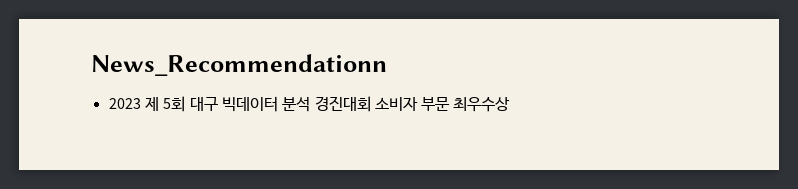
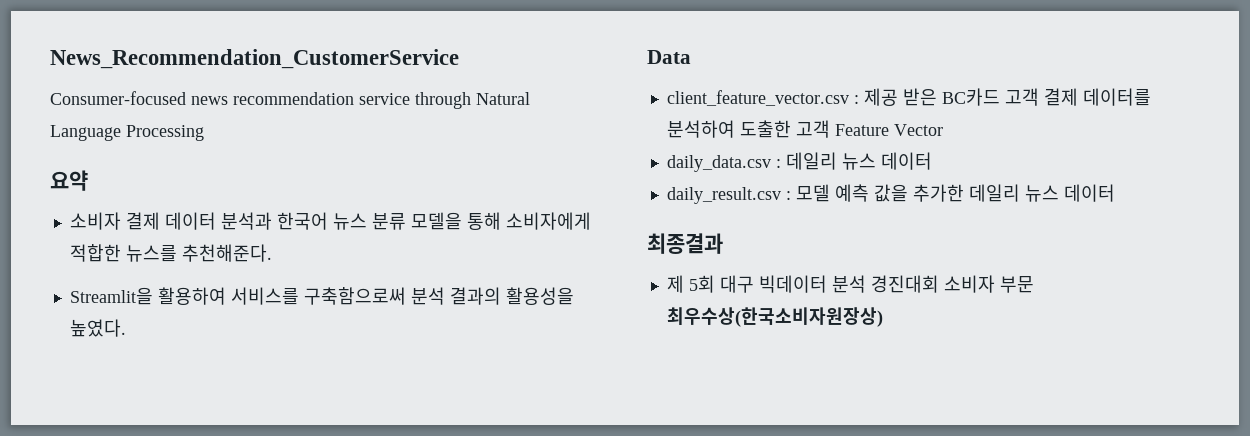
- News_Recommendationn
- 2023 제 5회 대구 빅데이터 분석 경진대회 소비자 부문 최우수상
+ News_Recommendation_CustomerService
+ Consumer-focused news recommendation service through Natural Language Processing
+ 요약
+ 소비자 결제 데이터 분석과 한국어 뉴스 분류 모델을 통해 소비자에게 적합한 뉴스를 추천해준다.
+ Streamlit을 활용하여 서비스를 구축함으로써 분석 결과의 활용성을 높였다.
+ Data
+ client_feature_vector.csv : 제공 받은 BC카드 고객 결제 데이터를 분석하여 도출한 고객 Feature Vector
+ daily_data.csv : 데일리 뉴스 데이터
+ daily_result.csv : 모델 예측 값을 추가한 데일리 뉴스 데이터
+ 최종결과
+ 제 5회 대구 빅데이터 분석 경진대회 소비자 부문 최우수상(한국소비자원장상)

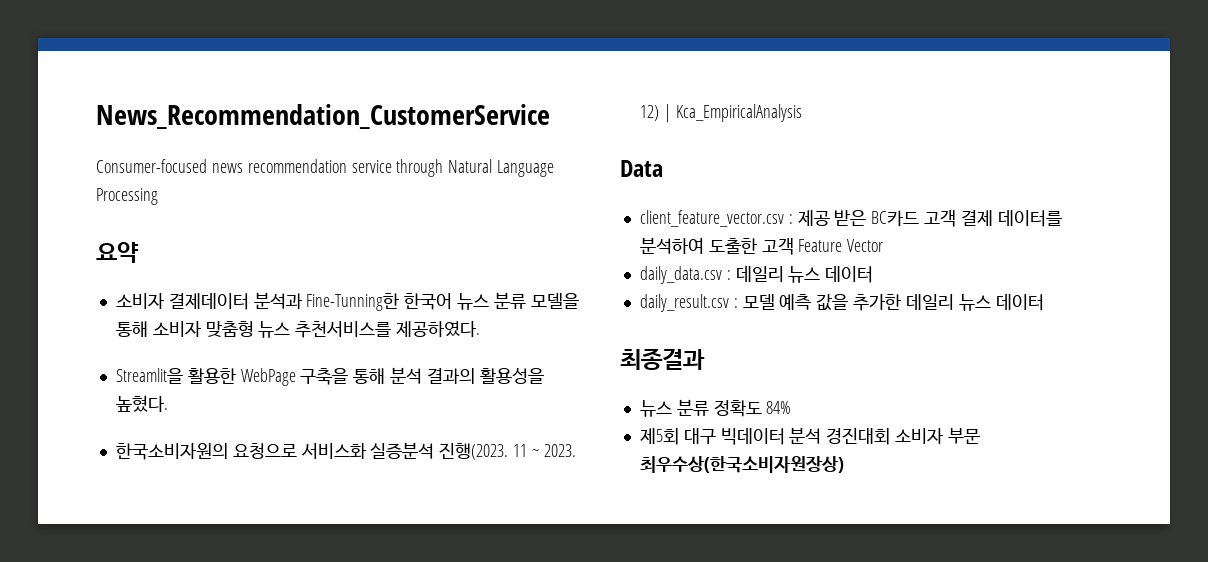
- 소비자 결제 데이터 분석과 한국어 뉴스 분류 모델을 통해 소비자에게 적합한 뉴스를 추천해준다.
- Streamlit을 활용하여 서비스를 구축함으로써 분석 결과의 활용성을 높였다.
+ 소비자 결제데이터 분석과 Fine-Tunning한 한국어 뉴스 분류 모델을 통해 소비자 맞춤형 뉴스 추천서비스를 제공하였다.
+ Streamlit을 활용한 WebPage 구축을 통해 분석 결과의 활용성을 높혔다.
+ 한국소비자원의 요청으로 서비스화 실증분석 진행(2023. 11 ~ 2023. 12) | Kca_EmpiricalAnalysis
- 제 5회 대구 빅데이터 분석 경진대회 소비자 부문 최우수상(한국소비자원장상)
+ 뉴스 분류 정확도 84%
+ 제5회 대구 빅데이터 분석 경진대회 소비자 부문 최우수상(한국소비자원장상)

